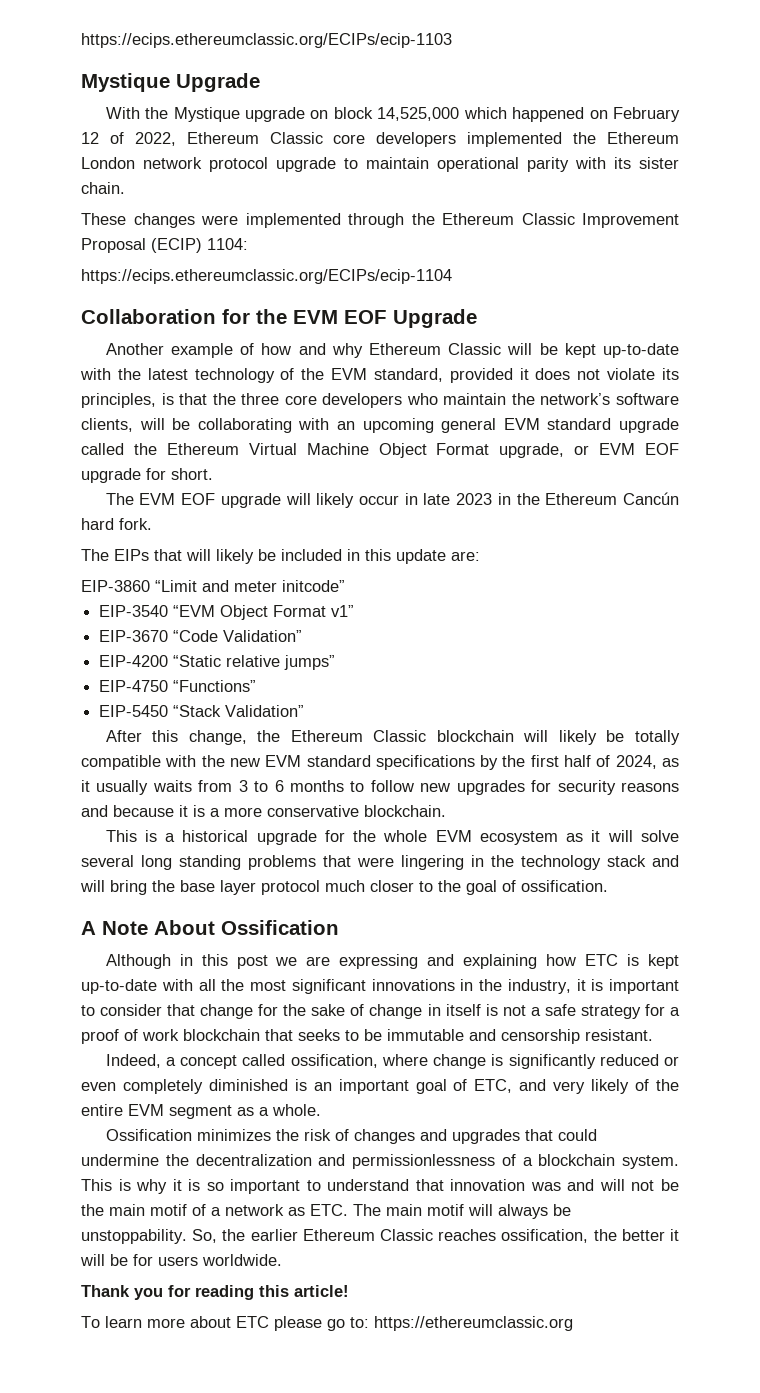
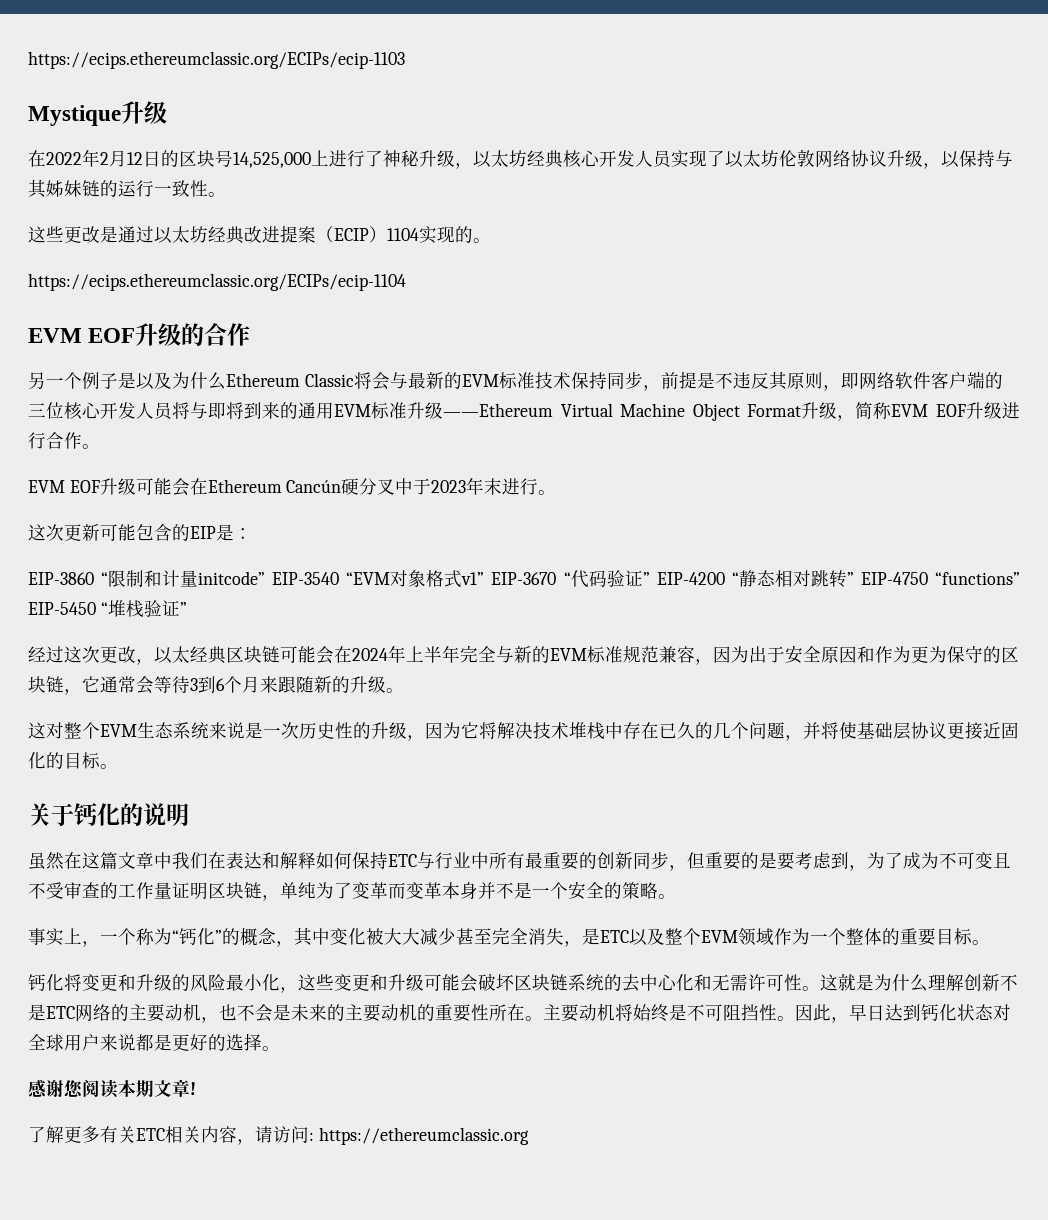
- Mystique Upgrade
- With the Mystique upgrade on block 14,525,000 which happened on February 12 of 2022, Ethereum Classic core developers implemented the Ethereum London network protocol upgrade to maintain operational parity with its sister chain.
- These changes were implemented through the Ethereum Classic Improvement Proposal (ECIP) 1104:
+ Mystique升级
+ 在2022年2月12日的区块号14,525,000上进行了神秘升级，以太坊经典核心开发人员实现了以太坊伦敦网络协议升级，以保持与其姊妹链的运行一致性。
+ 这些更改是通过以太坊经典改进提案（ECIP）1104实现的。
  https://ecips.ethereumclassic.org/ECIPs/ecip-1104
- Collaboration for the EVM EOF Upgrade
- Another example of how and why Ethereum Classic will be kept up-to-date with the latest technology of the EVM standard, provided it does not violate its principles, is that the three core developers who maintain the network’s software clients, will be collaborating with an upcoming general EVM standard upgrade called the Ethereum Virtual Machine Object Format upgrade, or EVM EOF upgrade for short.
- The EVM EOF upgrade will likely occur in late 2023 in the Ethereum Cancún hard fork.
- The EIPs that will likely be included in this update are:
- EIP-3860 “Limit and meter initcode”
- EIP-3540 “EVM Object Format v1”
- EIP-3670 “Code Validation”
- EIP-4200 “Static relative jumps”
- EIP-4750 “Functions”
- EIP-5450 “Stack Validation”
- After this change, the Ethereum Classic blockchain will likely be totally compatible with the new EVM standard specifications by the first half of 2024, as it usually waits from 3 to 6 months to follow new upgrades for security reasons and because it is a more conservative blockchain.
- This is a historical upgrade for the whole EVM ecosystem as it will solve several long standing problems that were lingering in the technology stack and will bring the base layer protocol much closer to the goal of ossification.
- A Note About Ossification
- Although in this post we are expressing and explaining how ETC is kept up-to-date with all the most significant innovations in the industry, it is important to consider that change for the sake of change in itself is not a safe strategy for a proof of work blockchain that seeks to be immutable and censorship resistant.
- Indeed, a concept called ossification, where change is significantly reduced or even completely diminished is an important goal of ETC, and very likely of the entire EVM segment as a whole.
- Ossification minimizes the risk of changes and upgrades that could undermine the decentralization and permissionlessness of a blockchain system. This is why it is so important to understand that innovation was and will not be the main motif of a network as ETC. The main motif will always be unstoppability. So, the earlier Ethereum Classic reaches ossification, the better it will be for users worldwide.
- Thank you for reading this article!
- To learn more about ETC please go to: https://ethereumclassic.org
+ EVM EOF升级的合作
+ 另一个例子是以及为什么Ethereum Classic将会与最新的EVM标准技术保持同步，前提是不违反其原则，即网络软件客户端的三位核心开发人员将与即将到来的通用EVM标准升级——Ethereum Virtual Machine Object Format升级，简称EVM EOF升级进行合作。
+ EVM EOF升级可能会在Ethereum Cancún硬分叉中于2023年末进行。
+ 这次更新可能包含的EIP是：
+ EIP-3860 “限制和计量initcode” EIP-3540 “EVM对象格式v1” EIP-3670 “代码验证” EIP-4200 “静态相对跳转” EIP-4750 “functions” EIP-5450 “堆栈验证”
+ 经过这次更改，以太经典区块链可能会在2024年上半年完全与新的EVM标准规范兼容，因为出于安全原因和作为更为保守的区块链，它通常会等待3到6个月来跟随新的升级。
+ 这对整个EVM生态系统来说是一次历史性的升级，因为它将解决技术堆栈中存在已久的几个问题，并将使基础层协议更接近固化的目标。
+ 关于钙化的说明
+ 虽然在这篇文章中我们在表达和解释如何保持ETC与行业中所有最重要的创新同步，但重要的是要考虑到，为了成为不可变且不受审查的工作量证明区块链，单纯为了变革而变革本身并不是一个安全的策略。
+ 事实上，一个称为“钙化”的概念，其中变化被大大减少甚至完全消失，是ETC以及整个EVM领域作为一个整体的重要目标。
+ 钙化将变更和升级的风险最小化，这些变更和升级可能会破坏区块链系统的去中心化和无需许可性。这就是为什么理解创新不是ETC网络的主要动机，也不会是未来的主要动机的重要性所在。主要动机将始终是不可阻挡性。因此，早日达到钙化状态对全球用户来说都是更好的选择。
+ 感谢您阅读本期文章!
+ 了解更多有关ETC相关内容，请访问: https://ethereumclassic.org

